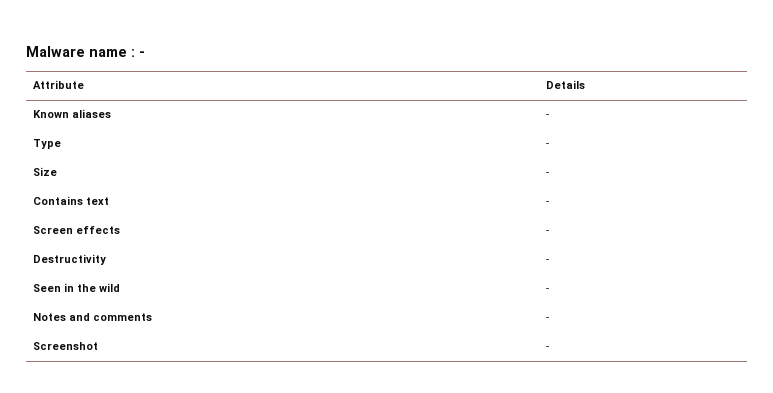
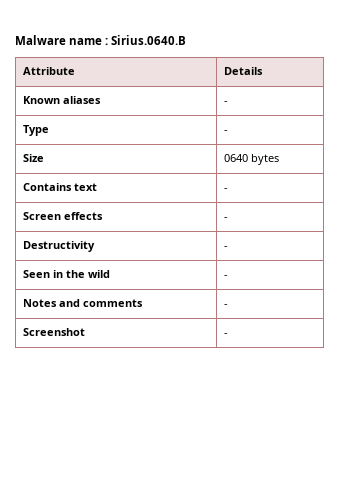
- Malware name : -
+ Malware name : Sirius.0640.B
- Size | -
+ Size | 0640 bytes

